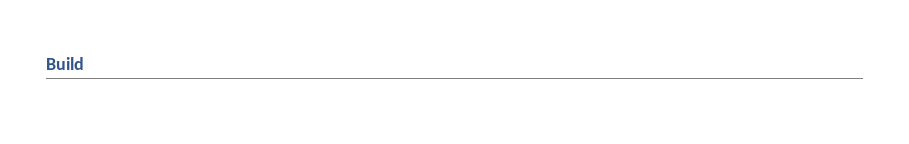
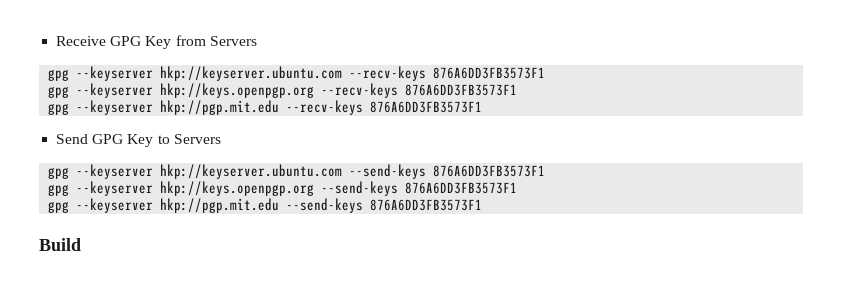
+ Receive GPG Key from Servers
+ gpg --keyserver hkp://keyserver.ubuntu.com --recv-keys 876A6DD3FB3573F1
+ gpg --keyserver hkp://keys.openpgp.org --recv-keys 876A6DD3FB3573F1
+ gpg --keyserver hkp://pgp.mit.edu --recv-keys 876A6DD3FB3573F1
+ Send GPG Key to Servers
+ gpg --keyserver hkp://keyserver.ubuntu.com --send-keys 876A6DD3FB3573F1
+ gpg --keyserver hkp://keys.openpgp.org --send-keys 876A6DD3FB3573F1
+ gpg --keyserver hkp://pgp.mit.edu --send-keys 876A6DD3FB3573F1

